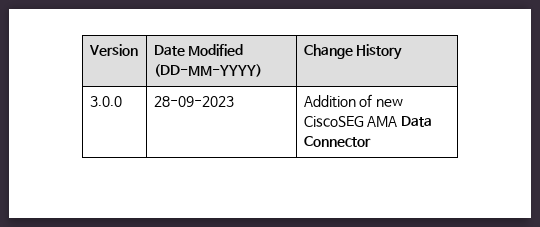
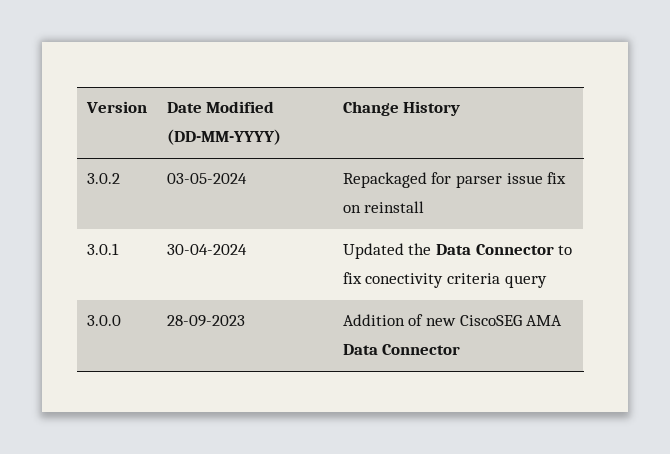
+ 3.0.2 | 03-05-2024 | Repackaged for parser issue fix on reinstall
+ 3.0.1 | 30-04-2024 | Updated the Data Connector to fix conectivity criteria query

